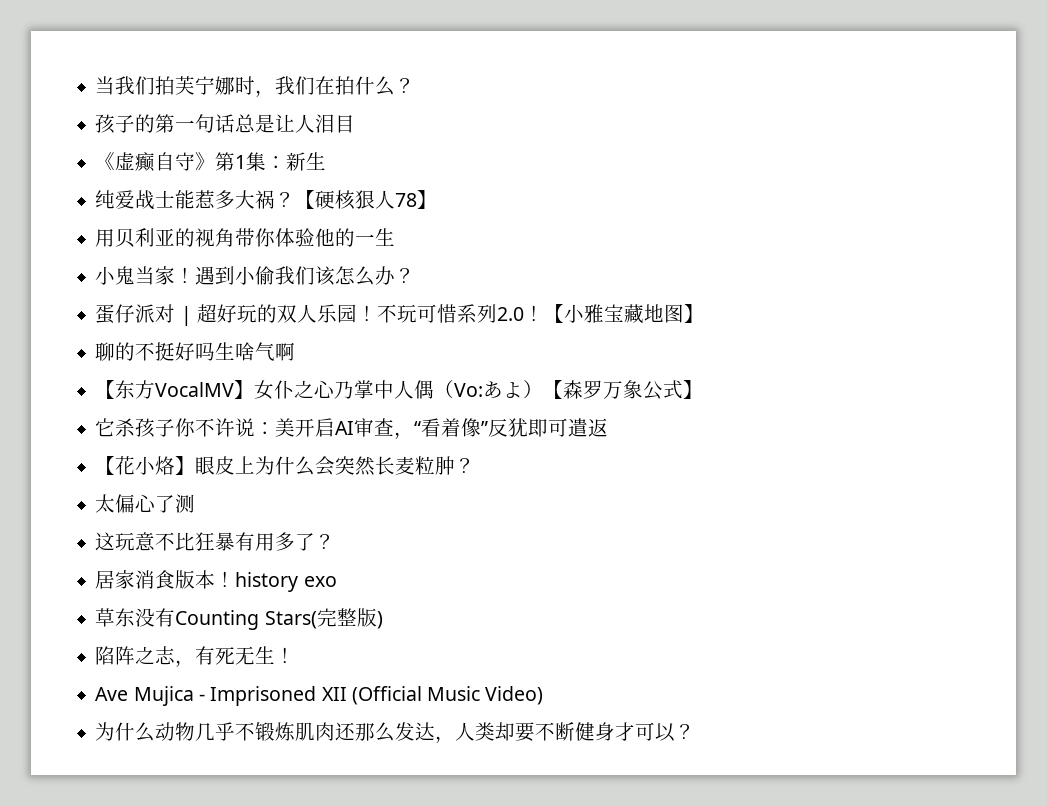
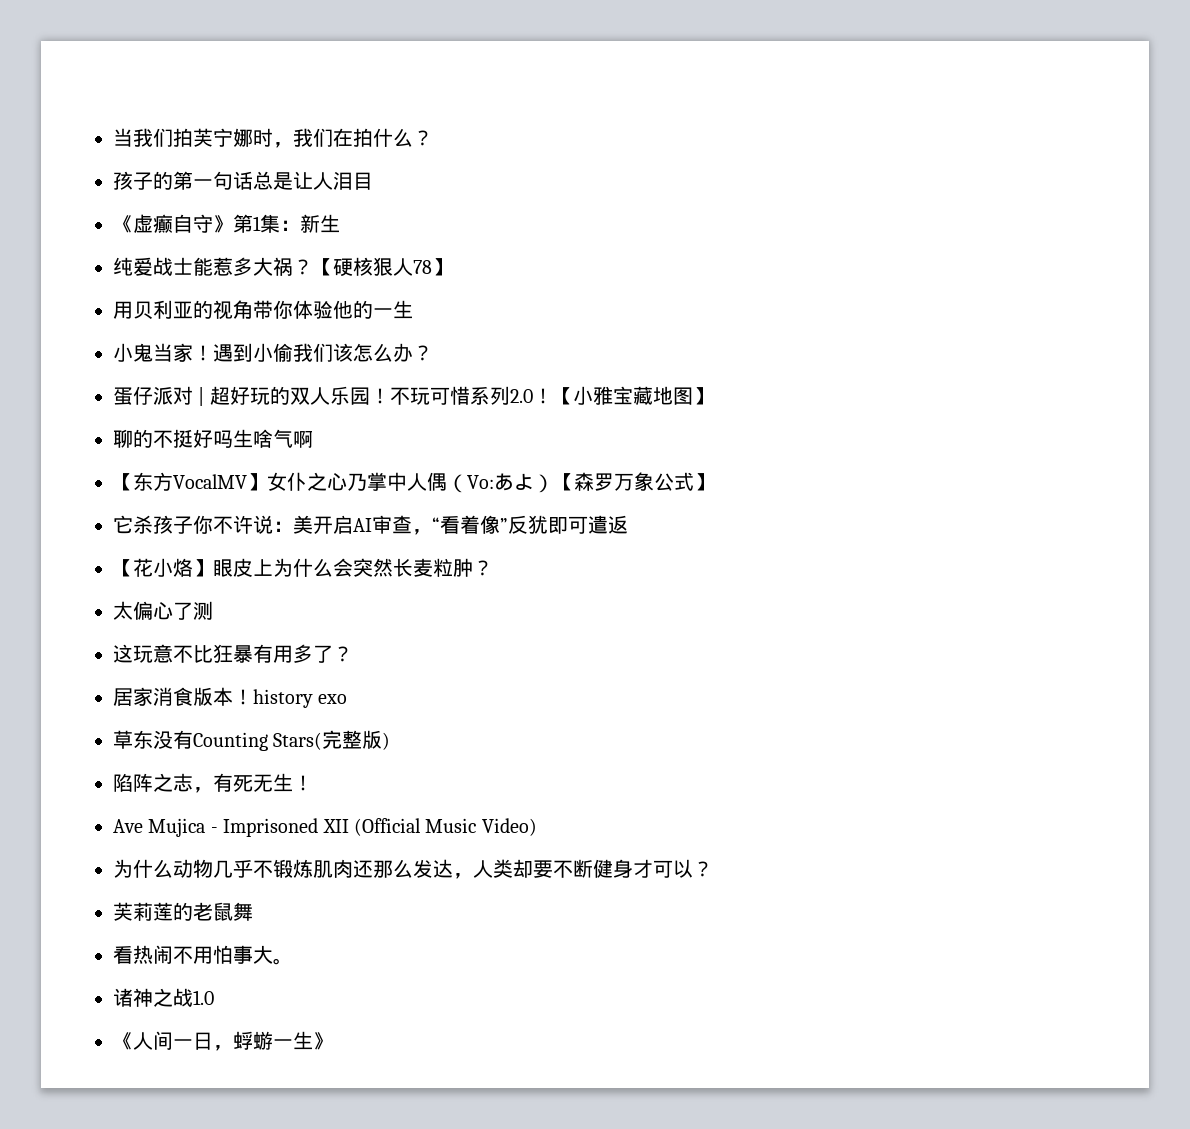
+ 芙莉莲的老鼠舞
+ 看热闹不用怕事大。
+ 诸神之战1.0
+ 《人间一日，蜉蝣一生》

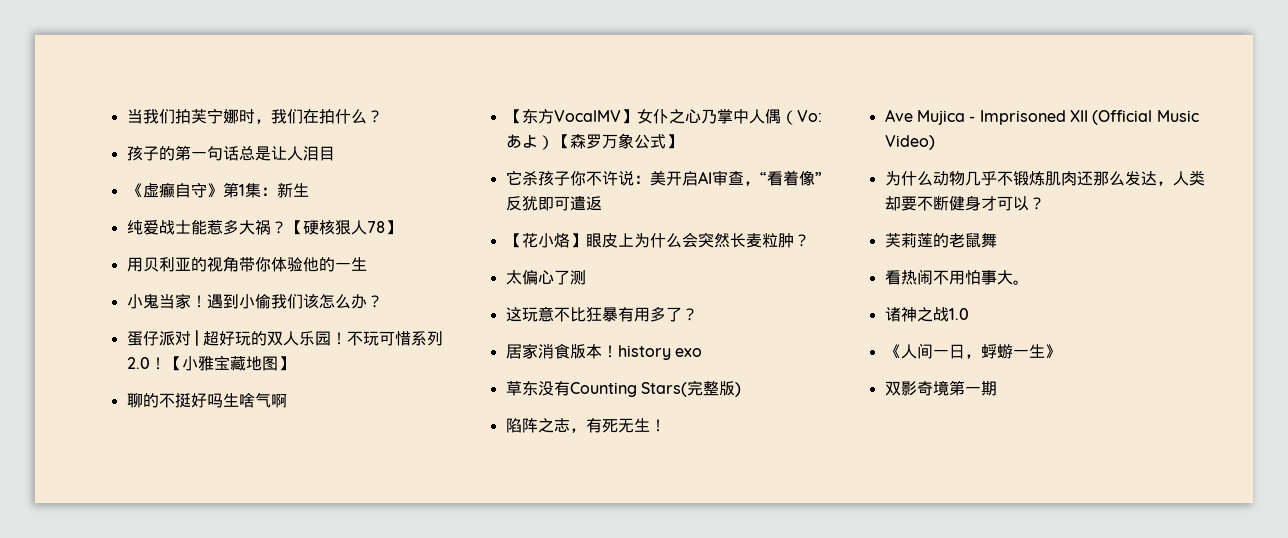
+ 双影奇境第一期

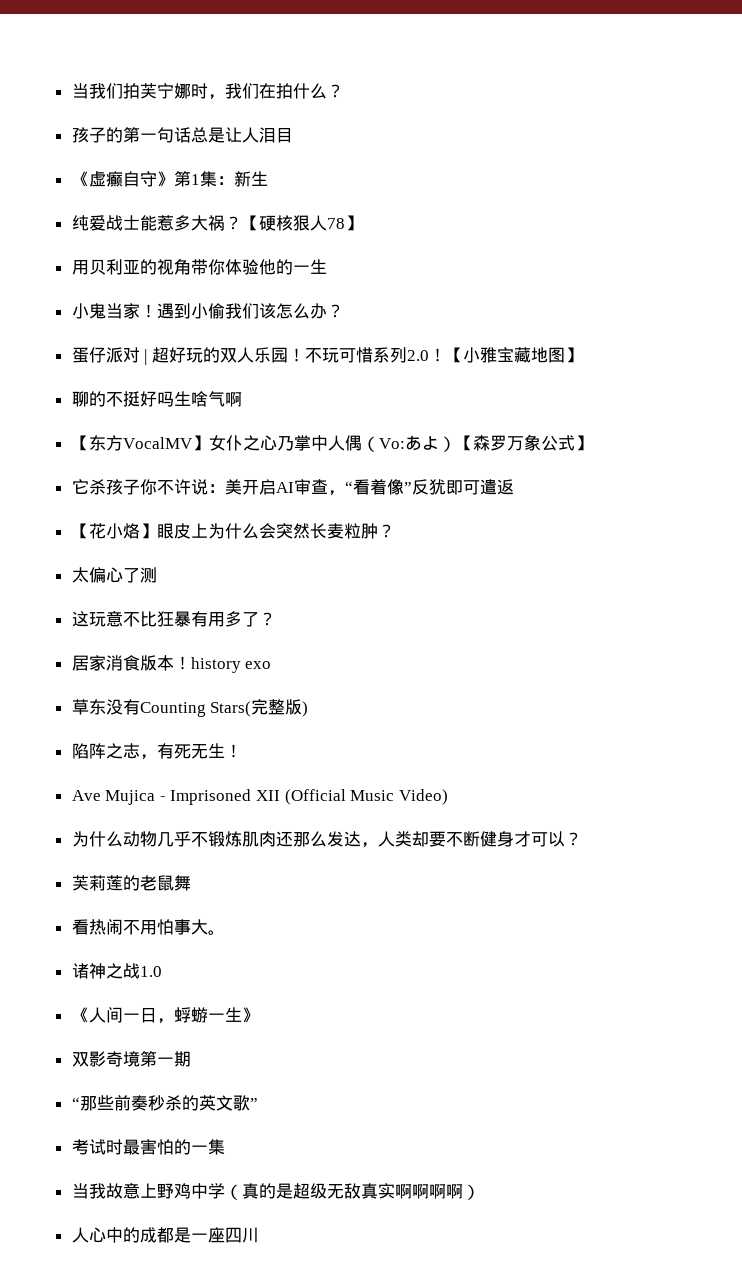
+ “那些前奏秒杀的英文歌”
+ 考试时最害怕的一集
+ 当我故意上野鸡中学（真的是超级无敌真实啊啊啊啊）
+ 人心中的成都是一座四川

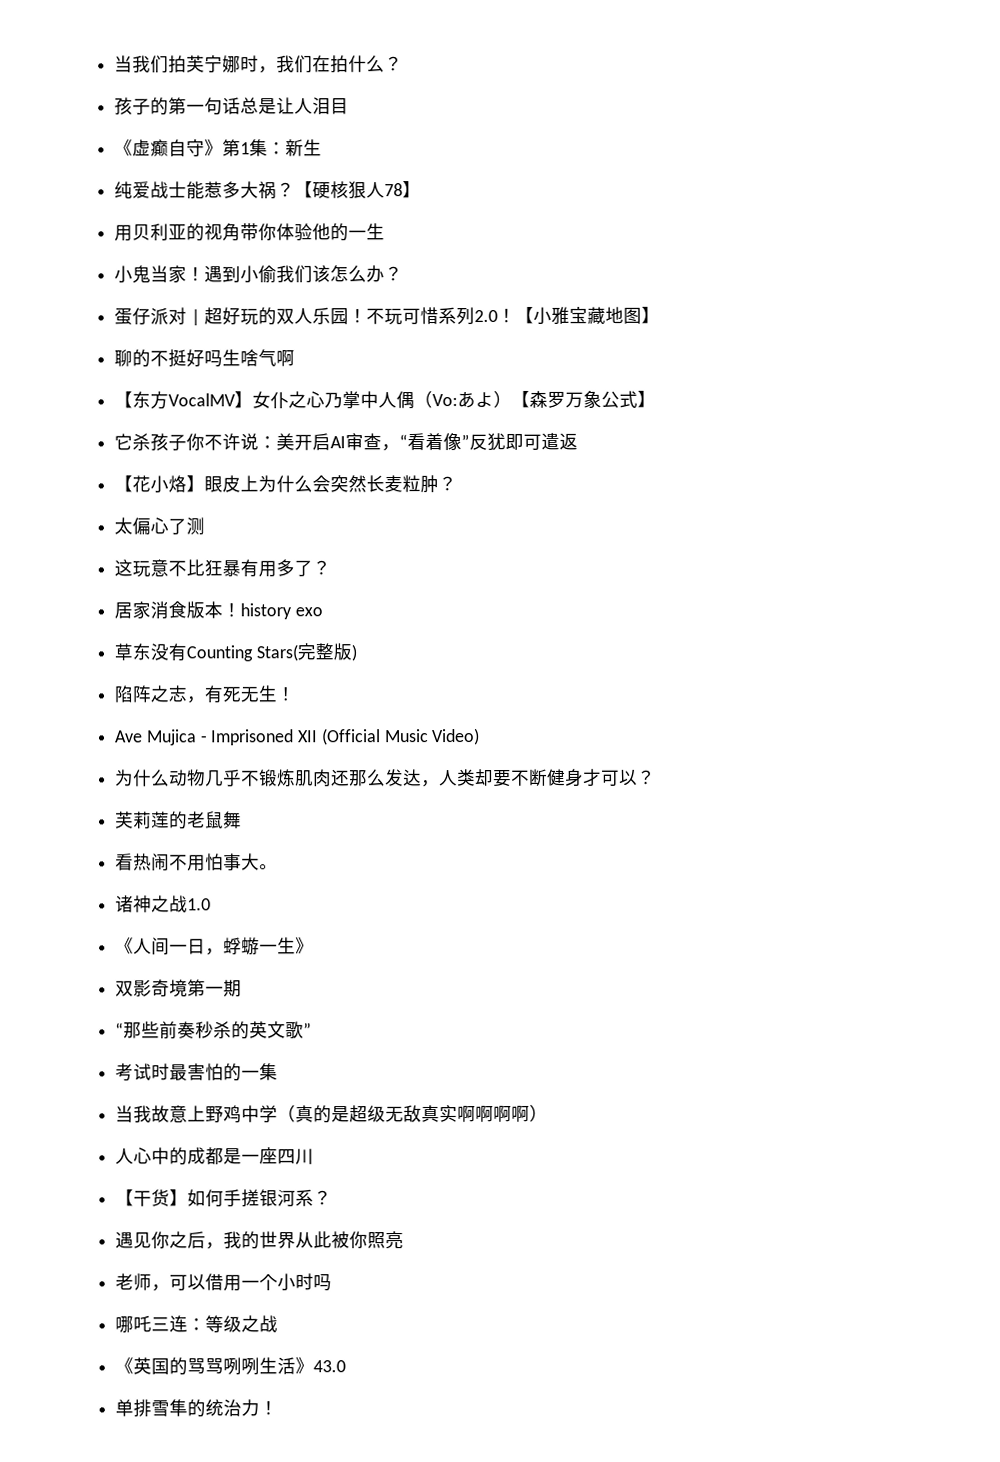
+ 【干货】如何手搓银河系？
+ 遇见你之后，我的世界从此被你照亮
+ 老师，可以借用一个小时吗
+ 哪吒三连：等级之战
+ 《英国的骂骂咧咧生活》43.0
+ 单排雪隼的统治力！

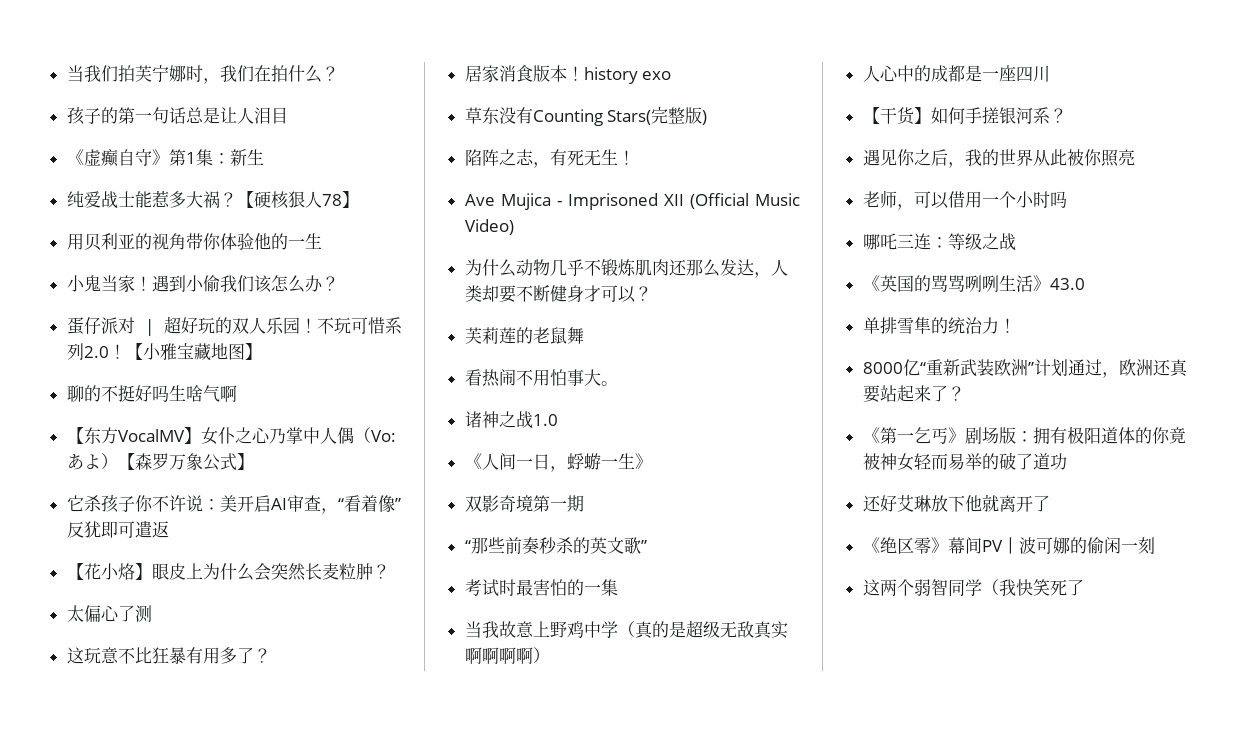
+ 8000亿“重新武装欧洲”计划通过，欧洲还真要站起来了？
+ 《第一乞丐》剧场版：拥有极阳道体的你竟被神女轻而易举的破了道功
+ 还好艾琳放下他就离开了
+ 《绝区零》幕间PV丨波可娜的偷闲一刻
+ 这两个弱智同学（我快笑死了

